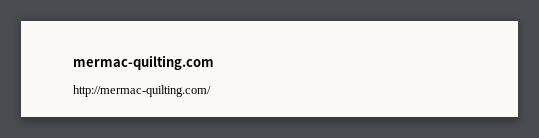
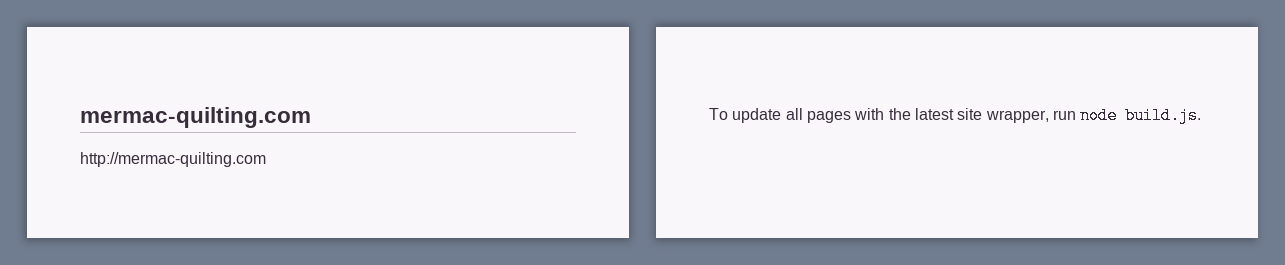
- http://mermac-quilting.com/
+ http://mermac-quilting.com
+ To update all pages with the latest site wrapper, run node build.js.

